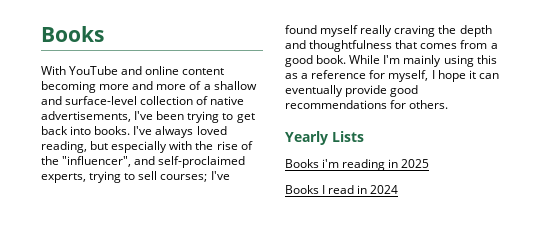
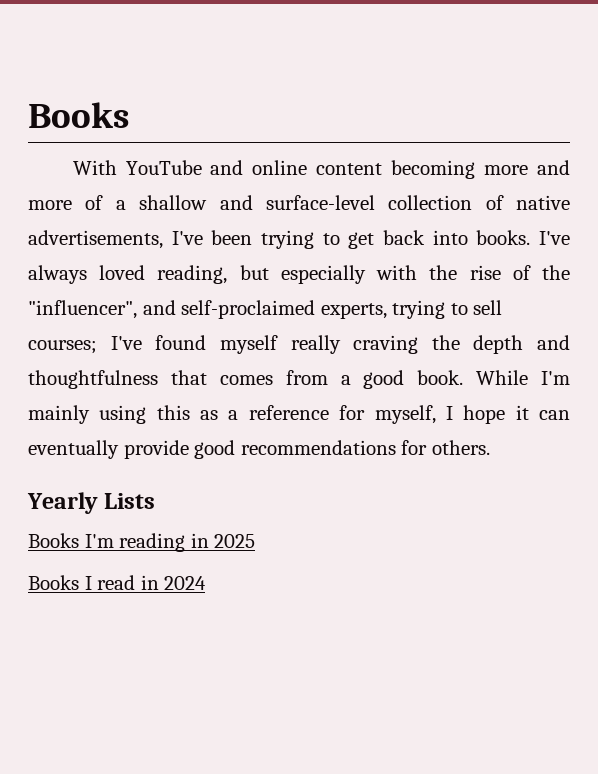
- Books i'm reading in 2025
+ Books I'm reading in 2025

